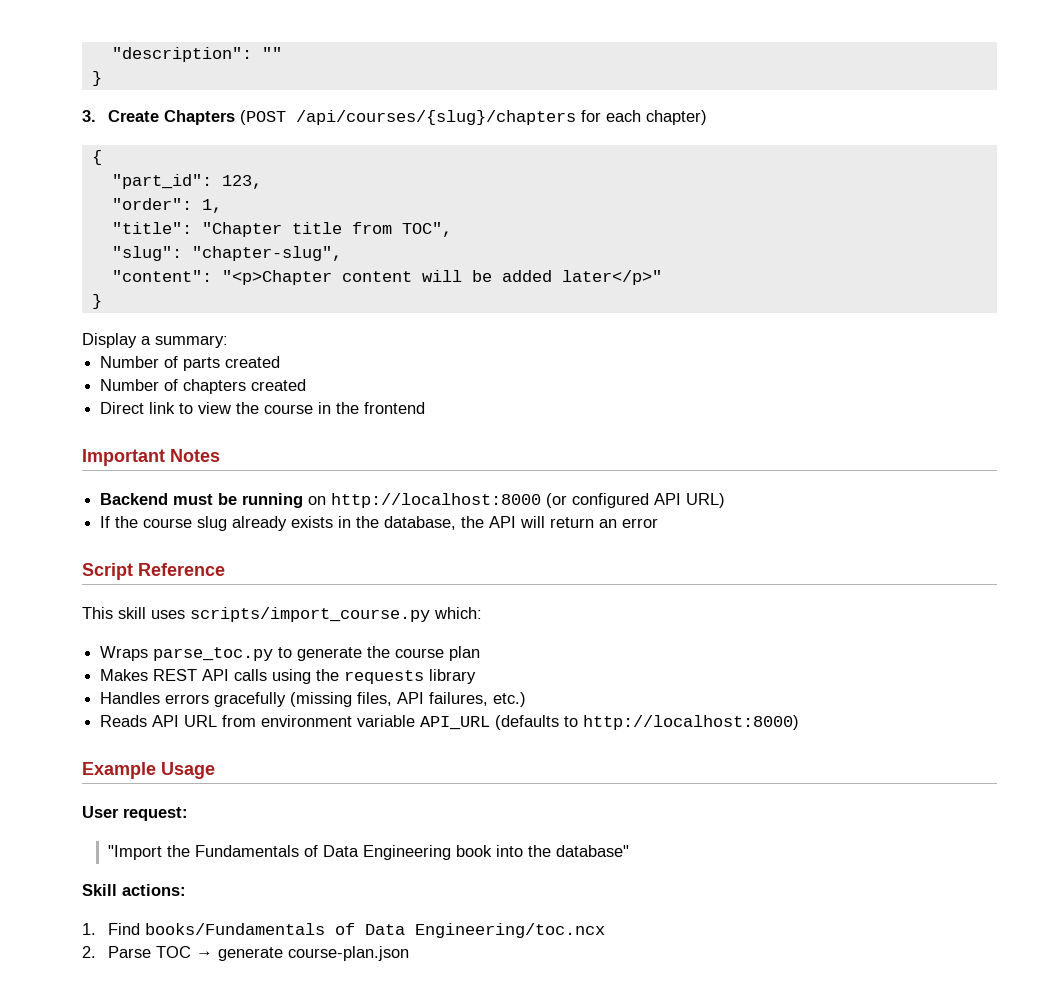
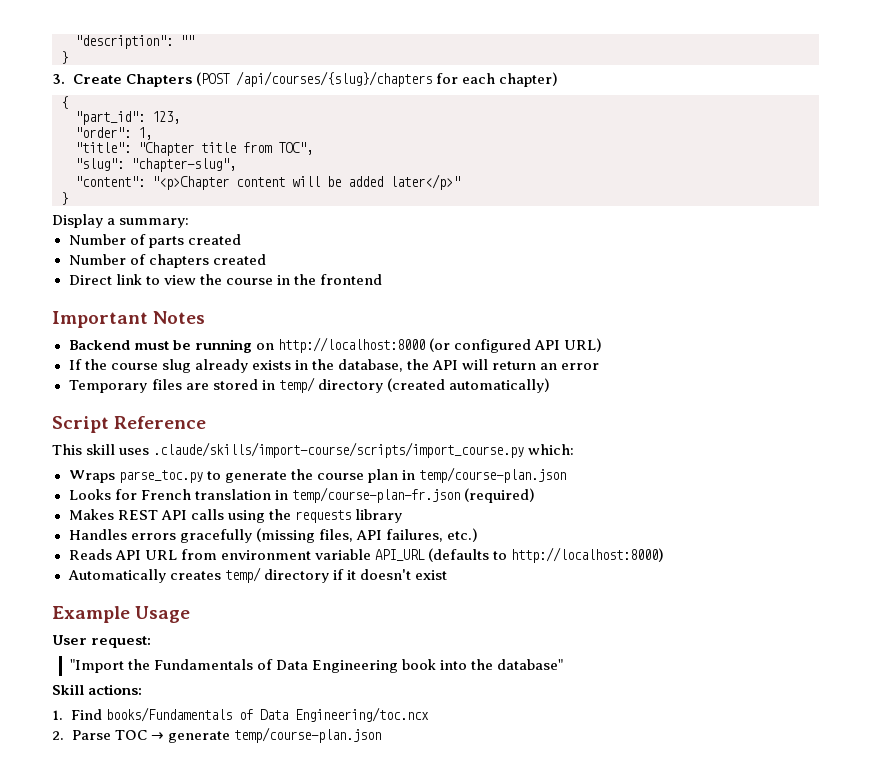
+ Temporary files are stored in temp/ directory (created automatically)
- This skill uses scripts/import_course.py which:
+ This skill uses .claude/skills/import-course/scripts/import_course.py which:
- Wraps parse_toc.py to generate the course plan
+ Wraps parse_toc.py to generate the course plan in temp/course-plan.json
+ Looks for French translation in temp/course-plan-fr.json (required)
+ Automatically creates temp/ directory if it doesn't exist
- 2. Parse TOC → generate course-plan.json
+ 2. Parse TOC → generate temp/course-plan.json

